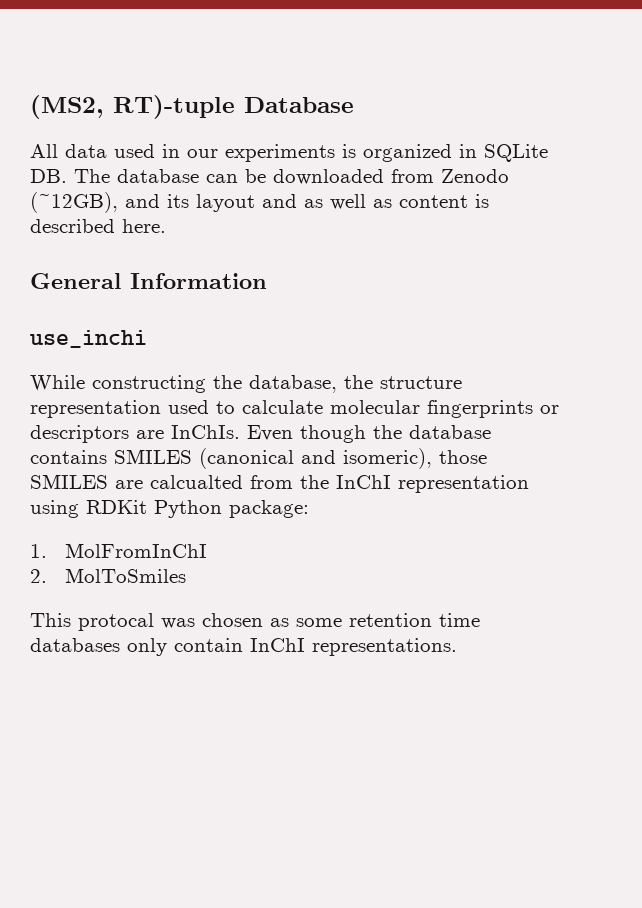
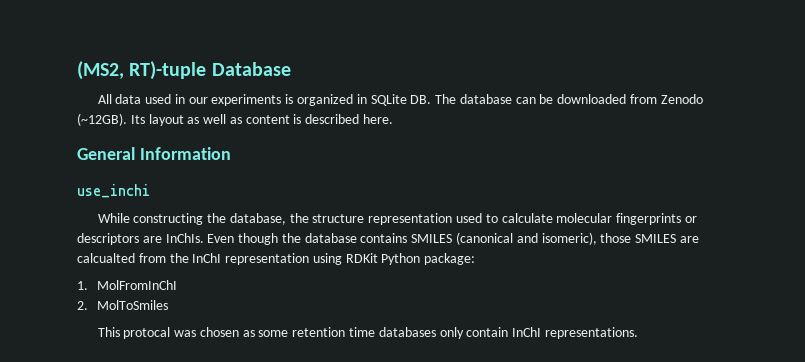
- All data used in our experiments is organized in SQLite DB. The database can be downloaded from Zenodo (~12GB), and its layout and as well as content is described here.
+ All data used in our experiments is organized in SQLite DB. The database can be downloaded from Zenodo (~12GB). Its layout as well as content is described here.

